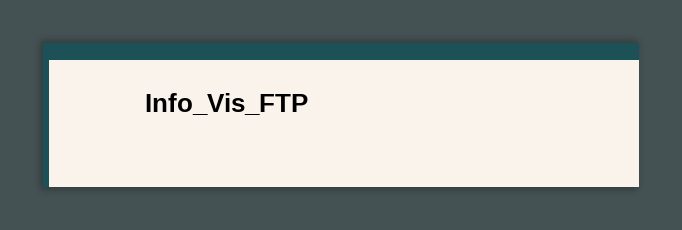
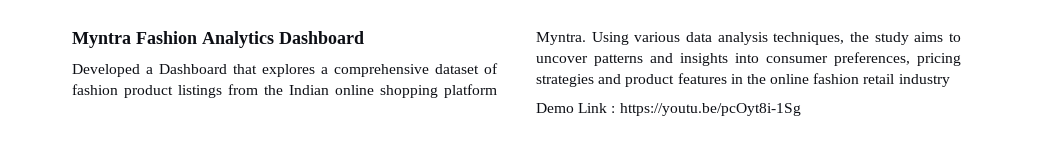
- Info_Vis_FTP
+ Myntra Fashion Analytics Dashboard
+ Developed a Dashboard that explores a comprehensive dataset of fashion product listings from the Indian online shopping platform Myntra. Using various data analysis techniques, the study aims to uncover patterns and insights into consumer preferences, pricing strategies and product features in the online fashion retail industry
+ Demo Link : https://youtu.be/pcOyt8i-1Sg

